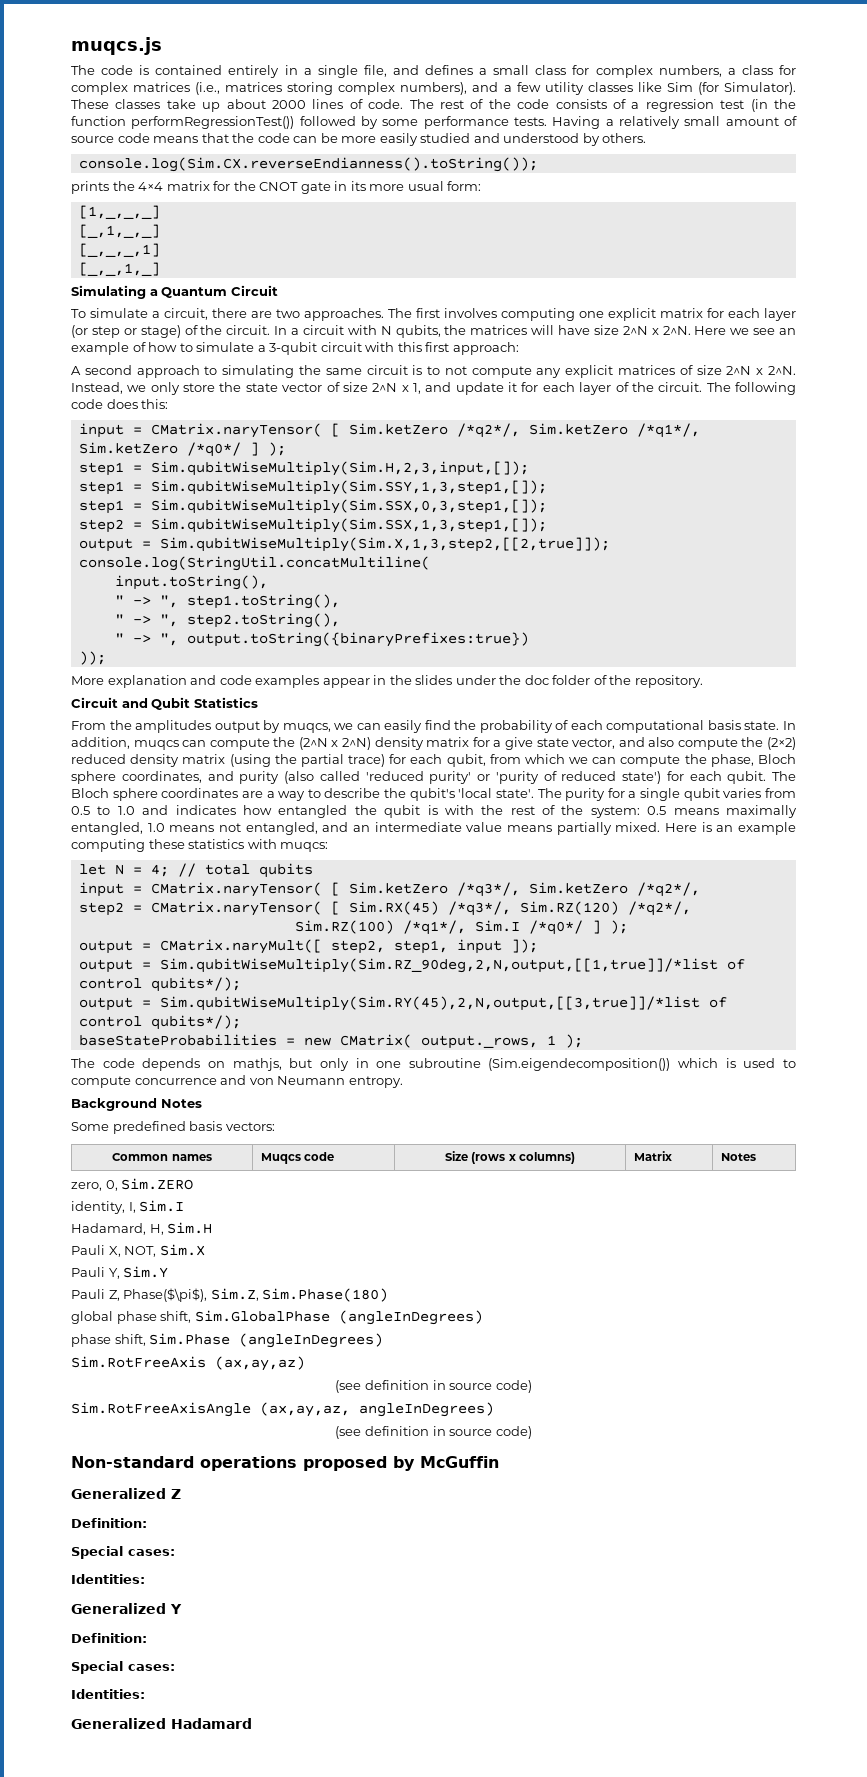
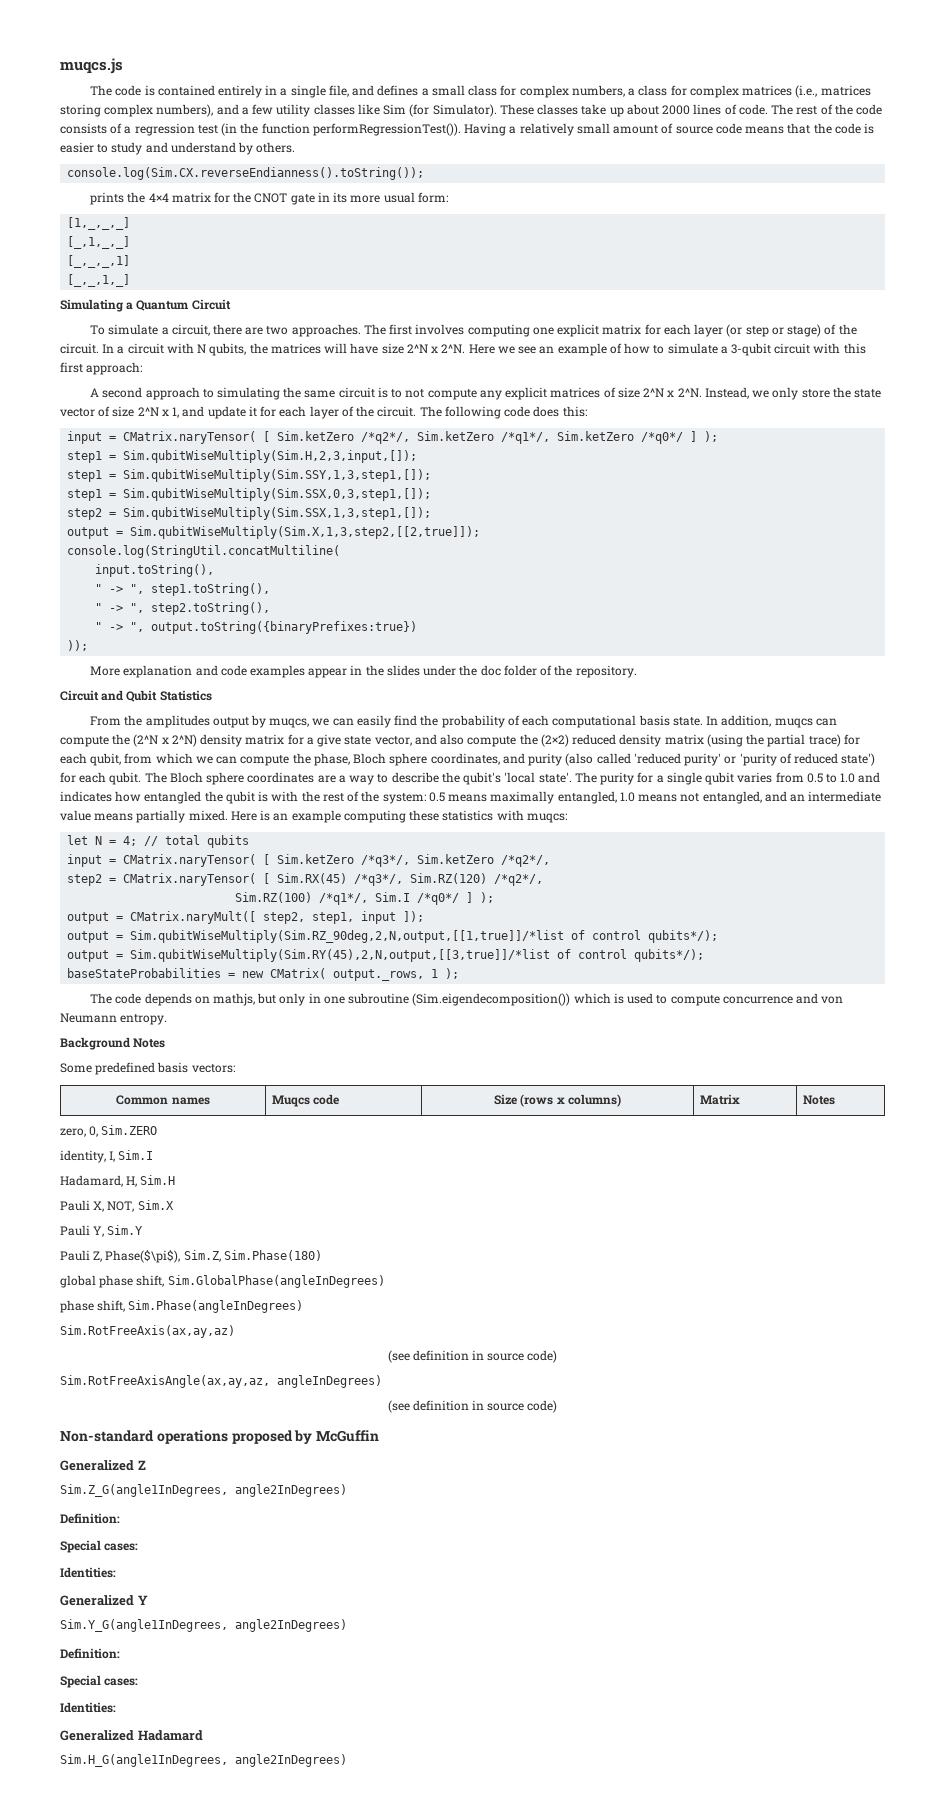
- The rest of the code consists of a regression test (in the function performRegressionTest()) followed by some performance tests.
+ The rest of the code consists of a regression test (in the function performRegressionTest()).
- Having a relatively small amount of source code means that the code can be more easily studied and understood by others.
+ Having a relatively small amount of source code means that the code is easier to study and understand by others.
- global phase shift, Sim.GlobalPhase (angleInDegrees)
- phase shift, Sim.Phase (angleInDegrees)
- Sim.RotFreeAxis (ax,ay,az)
+ global phase shift, Sim.GlobalPhase(angleInDegrees)
+ phase shift, Sim.Phase(angleInDegrees)
+ Sim.RotFreeAxis(ax,ay,az)
  (see definition in source code)
- Sim.RotFreeAxisAngle (ax,ay,az, angleInDegrees)
+ Sim.RotFreeAxisAngle(ax,ay,az, angleInDegrees)
+ Sim.Z_G(angle1InDegrees, angle2InDegrees)
+ Sim.Y_G(angle1InDegrees, angle2InDegrees)
+ Sim.H_G(angle1InDegrees, angle2InDegrees)

